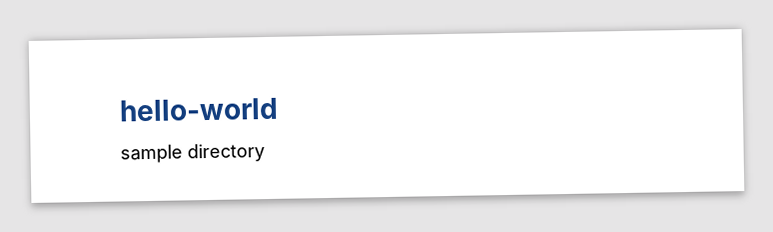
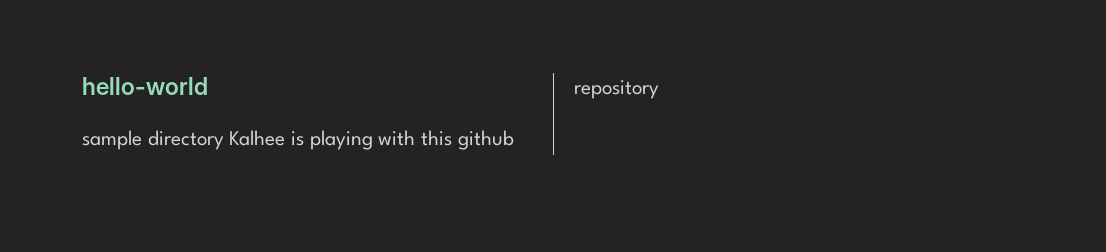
- sample directory
+ sample directory Kalhee is playing with this github repository

